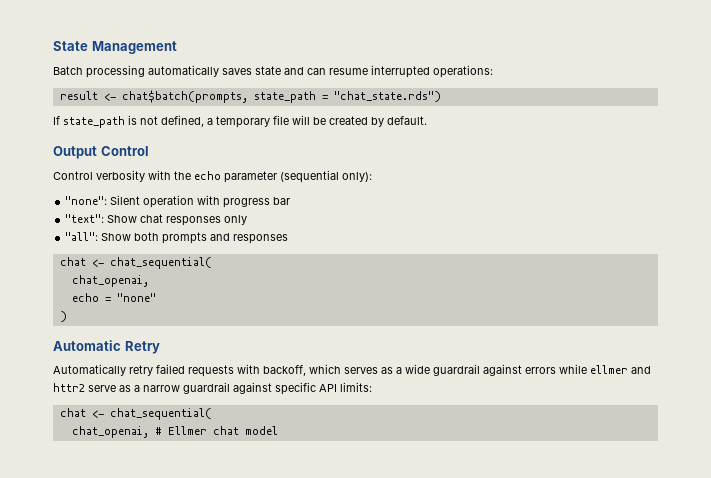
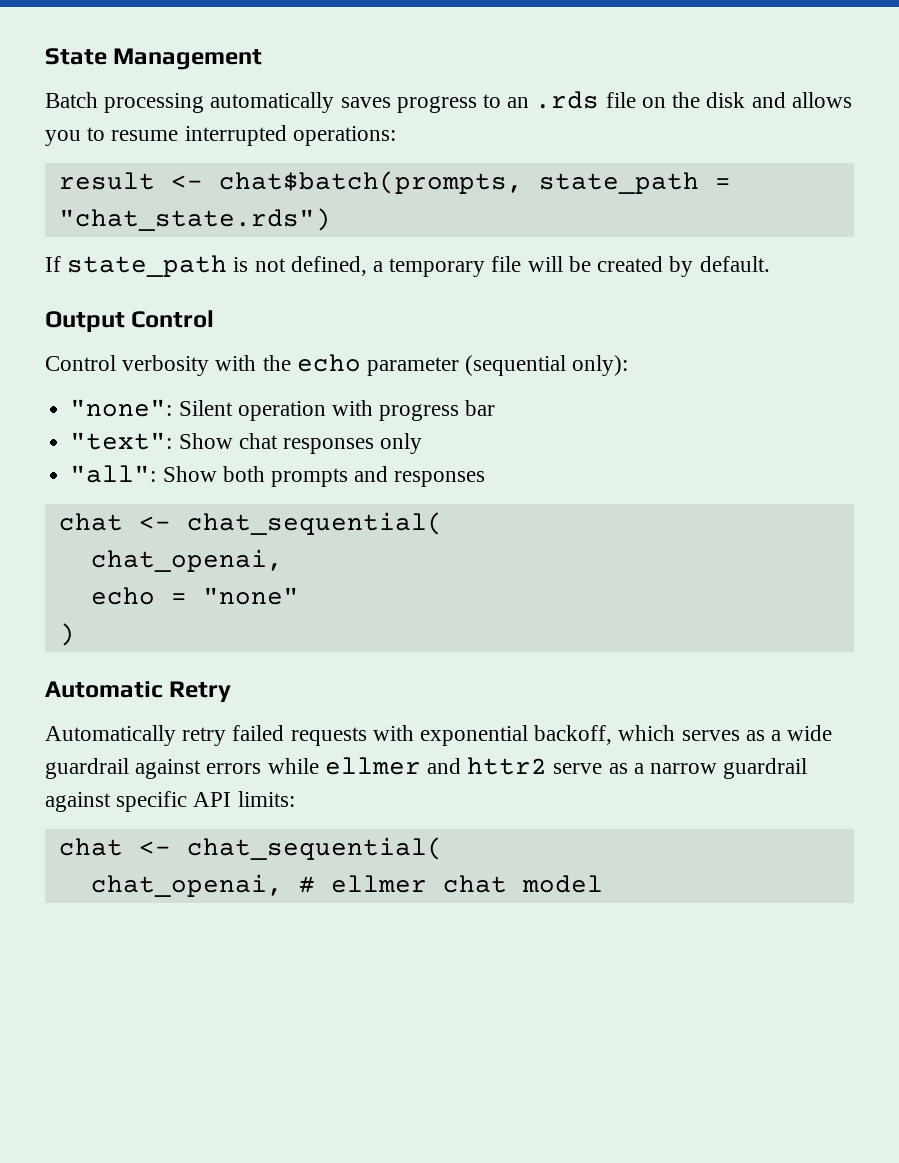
- Batch processing automatically saves state and can resume interrupted operations:
+ Batch processing automatically saves progress to an .rds file on the disk and allows you to resume interrupted operations:
- Automatically retry failed requests with backoff, which serves as a wide guardrail against errors while ellmer and httr2 serve as a narrow guardrail against specific API limits:
+ Automatically retry failed requests with exponential backoff, which serves as a wide guardrail against errors while ellmer and httr2 serve as a narrow guardrail against specific API limits:
- chat_openai, # Ellmer chat model
+ chat_openai, # ellmer chat model

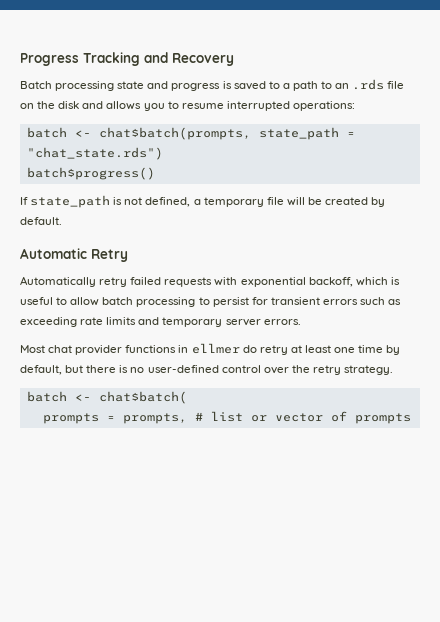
- State Management
- Batch processing automatically saves progress to an .rds file on the disk and allows you to resume interrupted operations:
+ Progress Tracking and Recovery
+ Batch processing state and progress is saved to a path to an .rds file on the disk and allows you to resume interrupted operations:
- result <- chat$batch(prompts, state_path = "chat_state.rds")
+ batch <- chat$batch(prompts, state_path = "chat_state.rds")
+ batch$progress()
- Output Control
- Control verbosity with the echo parameter (sequential only):
- "none": Silent operation with progress bar
- "text": Show chat responses only
- "all": Show both prompts and responses
- chat <- chat_sequential(
- chat_openai,
- echo = "none"
- )
- Automatically retry failed requests with exponential backoff, which serves as a wide guardrail against errors while ellmer and httr2 serve as a narrow guardrail against specific API limits:
- chat <- chat_sequential(
- chat_openai, # ellmer chat model
+ Automatically retry failed requests with exponential backoff, which is useful to allow batch processing to persist for transient errors such as exceeding rate limits and temporary server errors.
+ Most chat provider functions in ellmer do retry at least one time by default, but there is no user-defined control over the retry strategy.
+ batch <- chat$batch(
+ prompts = prompts, # list or vector of prompts

